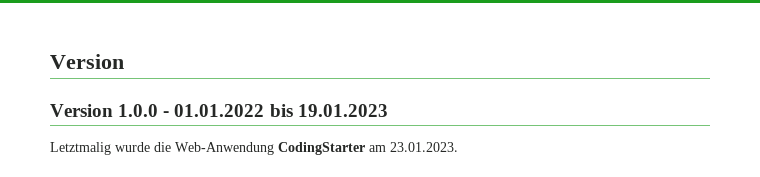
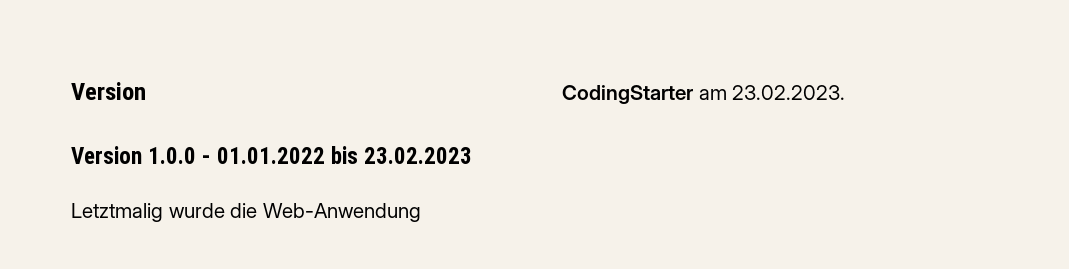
- Version 1.0.0 - 01.01.2022 bis 19.01.2023
+ Version 1.0.0 - 01.01.2022 bis 23.02.2023
- Letztmalig wurde die Web-Anwendung CodingStarter am 23.01.2023.
+ Letztmalig wurde die Web-Anwendung CodingStarter am 23.02.2023.

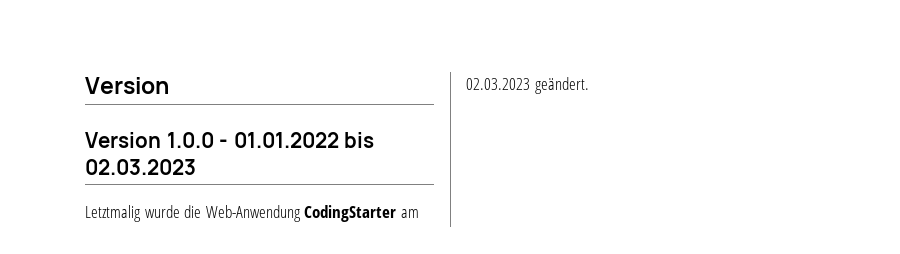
- Version 1.0.0 - 01.01.2022 bis 23.02.2023
+ Version 1.0.0 - 01.01.2022 bis 02.03.2023
- Letztmalig wurde die Web-Anwendung CodingStarter am 23.02.2023.
+ Letztmalig wurde die Web-Anwendung CodingStarter am 02.03.2023 geändert.

